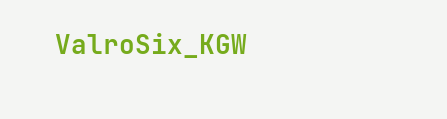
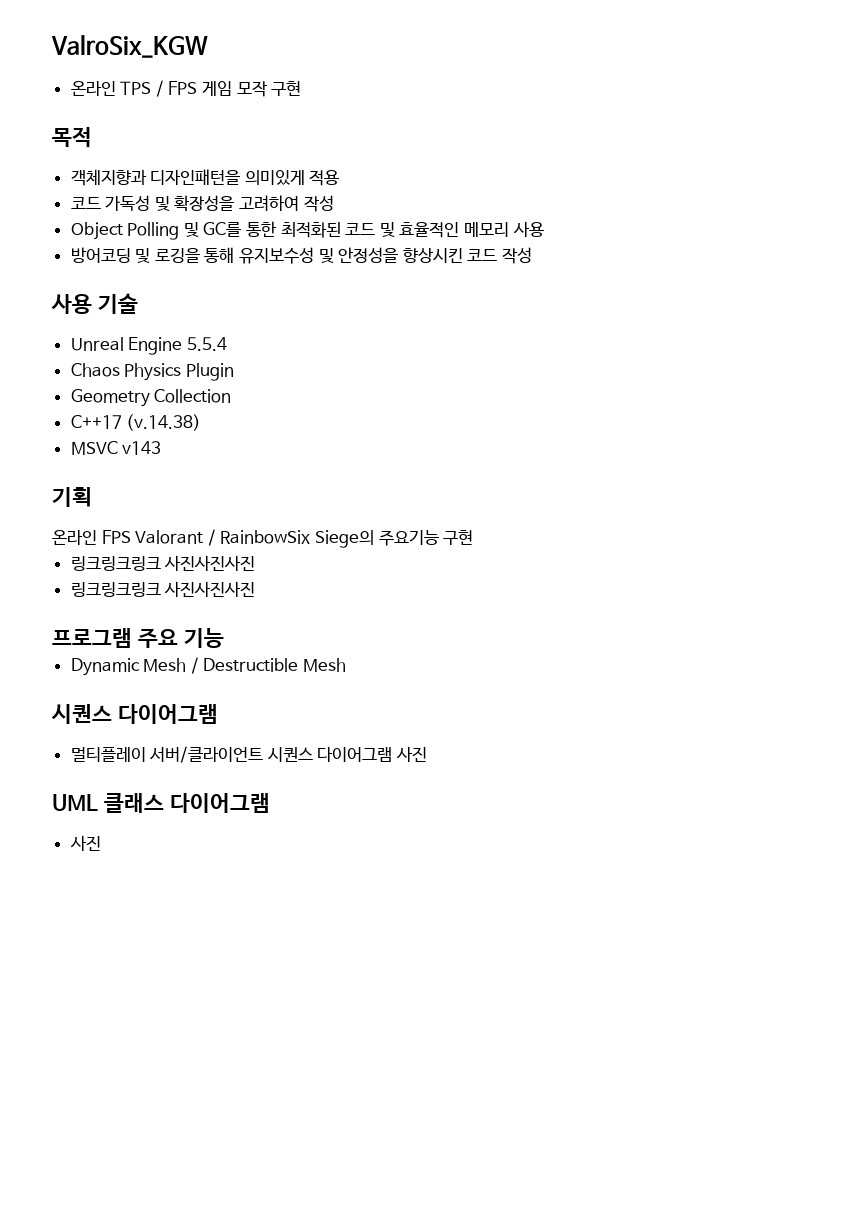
+ 온라인 TPS / FPS 게임 모작 구현
+ 목적
+ 객체지향과 디자인패턴을 의미있게 적용
+ 코드 가독성 및 확장성을 고려하여 작성
+ Object Polling 및 GC를 통한 최적화된 코드 및 효율적인 메모리 사용
+ 방어코딩 및 로깅을 통해 유지보수성 및 안정성을 향상시킨 코드 작성
+ 사용 기술
+ Unreal Engine 5.5.4
+ Chaos Physics Plugin
+ Geometry Collection
+ C++17 (v.14.38)
+ MSVC v143
+ 기획
+ 온라인 FPS Valorant / RainbowSix Siege의 주요기능 구현
+ 링크링크링크 사진사진사진
+ 링크링크링크 사진사진사진
+ 프로그램 주요 기능
+ Dynamic Mesh / Destructible Mesh
+ 시퀀스 다이어그램
+ 멀티플레이 서버/클라이언트 시퀀스 다이어그램 사진
+ UML 클래스 다이어그램
+ 사진

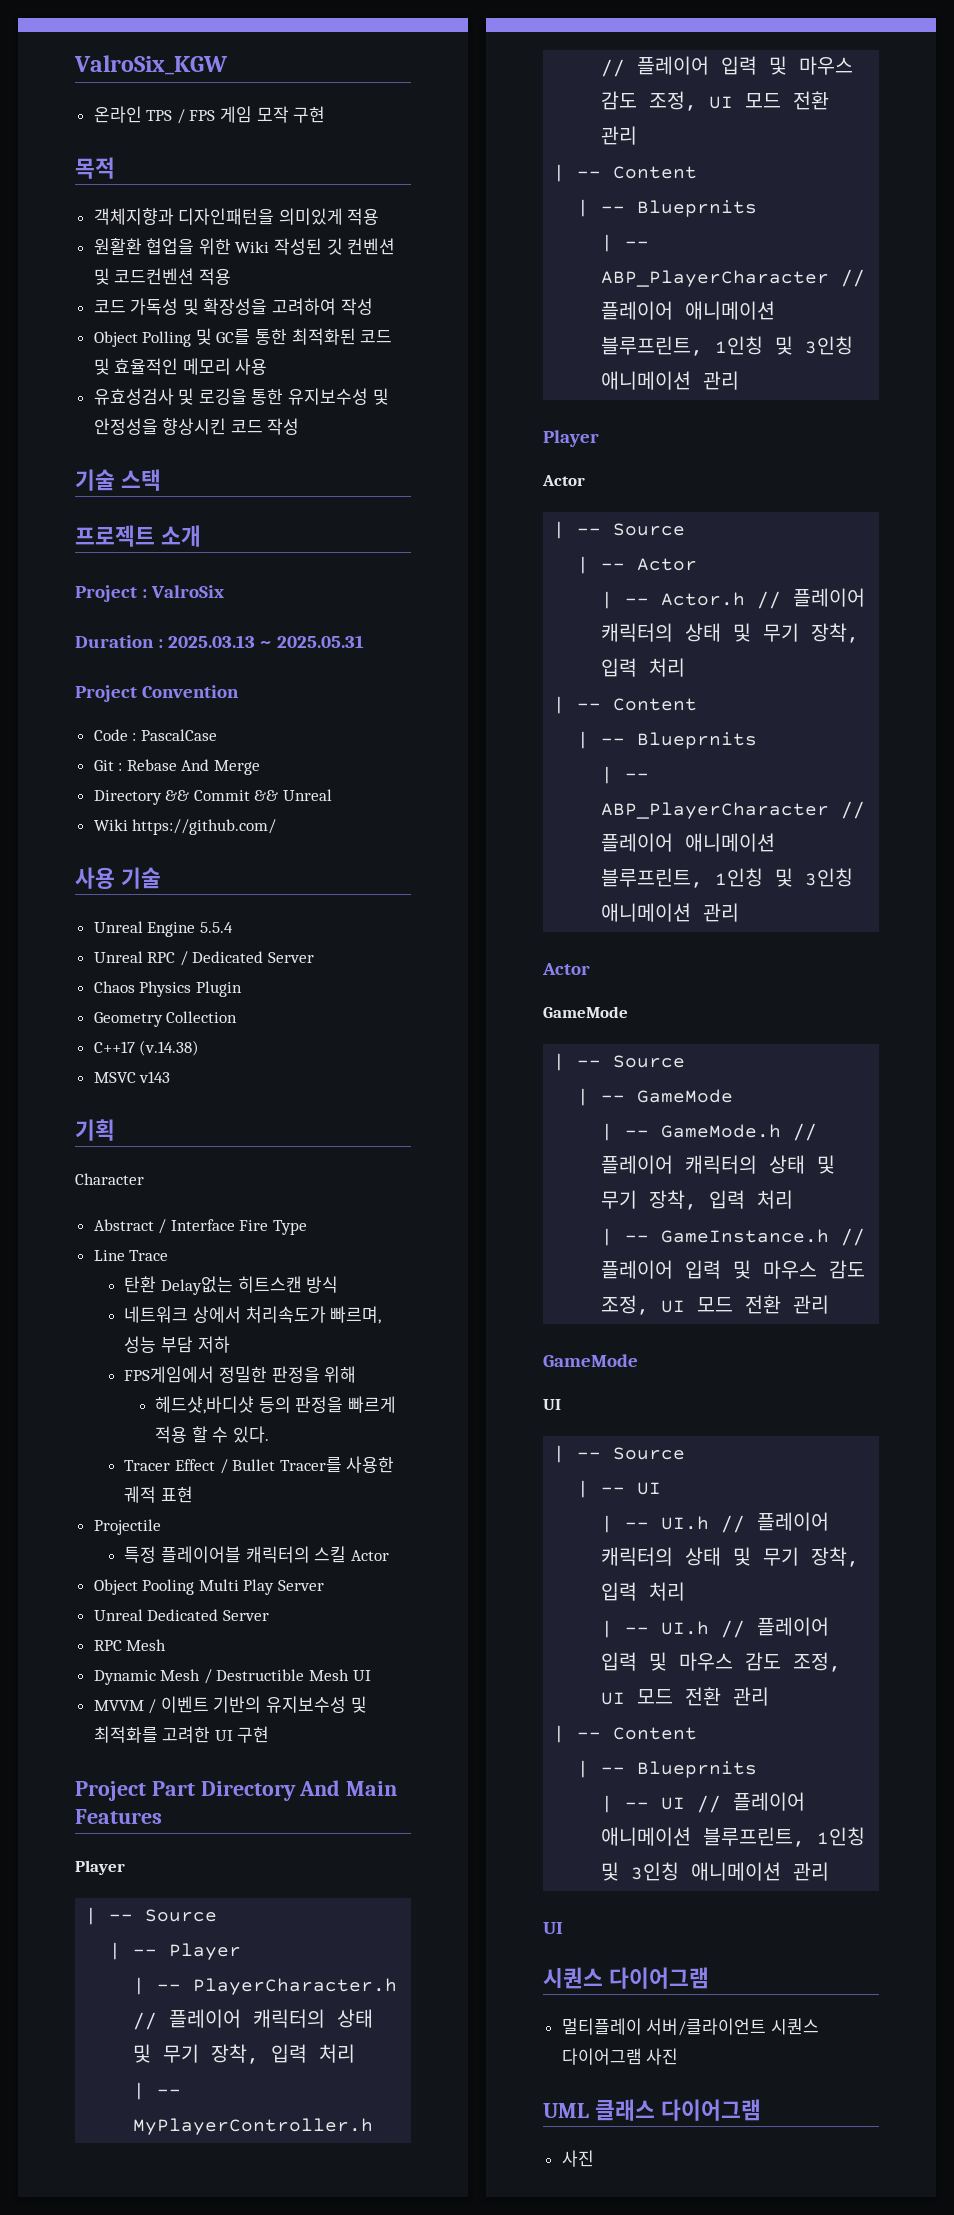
+ 원활환 협업을 위한 Wiki 작성된 깃 컨벤션 및 코드컨벤션 적용
- 방어코딩 및 로깅을 통해 유지보수성 및 안정성을 향상시킨 코드 작성
+ 유효성검사 및 로깅을 통한 유지보수성 및 안정성을 향상시킨 코드 작성
+ 기술 스택
+ 프로젝트 소개
+ Project : ValroSix
+ Duration : 2025.03.13 ~ 2025.05.31
+ Project Convention
+ Code : PascalCase
+ Git : Rebase And Merge
+ Directory && Commit && Unreal
+ Wiki https://github.com/
+ Unreal RPC / Dedicated Server
- 온라인 FPS Valorant / RainbowSix Siege의 주요기능 구현
- 링크링크링크 사진사진사진
- 링크링크링크 사진사진사진
- 프로그램 주요 기능
+ Character
+ Abstract / Interface Fire Type
+ Line Trace
+ 탄환 Delay없는 히트스캔 방식
+ 네트워크 상에서 처리속도가 빠르며, 성능 부담 저하
+ FPS게임에서 정밀한 판정을 위해
+ 헤드샷,바디샷 등의 판정을 빠르게 적용 할 수 있다.
+ Tracer Effect / Bullet Tracer를 사용한 궤적 표현
+ Projectile
+ 특정 플레이어블 캐릭터의 스킬 Actor
+ Object Pooling Multi Play Server
+ Unreal Dedicated Server
+ RPC Mesh
- Dynamic Mesh / Destructible Mesh
+ Dynamic Mesh / Destructible Mesh UI
+ MVVM / 이벤트 기반의 유지보수성 및 최적화를 고려한 UI 구현
+ Project Part Directory And Main Features
+ Player
+ | -- Source
+ | -- Player
+ | -- PlayerCharacter.h // 플레이어 캐릭터의 상태 및 무기 장착, 입력 처리
+ | -- MyPlayerController.h // 플레이어 입력 및 마우스 감도 조정, UI 모드 전환 관리
+ | -- Content
+ | -- Blueprnits
+ | -- ABP_PlayerCharacter // 플레이어 애니메이션 블루프린트, 1인칭 및 3인칭 애니메이션 관리
+ Player
+ Actor
+ | -- Source
+ | -- Actor
+ | -- Actor.h // 플레이어 캐릭터의 상태 및 무기 장착, 입력 처리
+ | -- Content
+ | -- Blueprnits
+ | -- ABP_PlayerCharacter // 플레이어 애니메이션 블루프린트, 1인칭 및 3인칭 애니메이션 관리
+ Actor
+ GameMode
+ | -- Source
+ | -- GameMode
+ | -- GameMode.h // 플레이어 캐릭터의 상태 및 무기 장착, 입력 처리
+ | -- GameInstance.h // 플레이어 입력 및 마우스 감도 조정, UI 모드 전환 관리
+ GameMode
+ UI
+ | -- Source
+ | -- UI
+ | -- UI.h // 플레이어 캐릭터의 상태 및 무기 장착, 입력 처리
+ | -- UI.h // 플레이어 입력 및 마우스 감도 조정, UI 모드 전환 관리
+ | -- Content
+ | -- Blueprnits
+ | -- UI // 플레이어 애니메이션 블루프린트, 1인칭 및 3인칭 애니메이션 관리
+ UI

